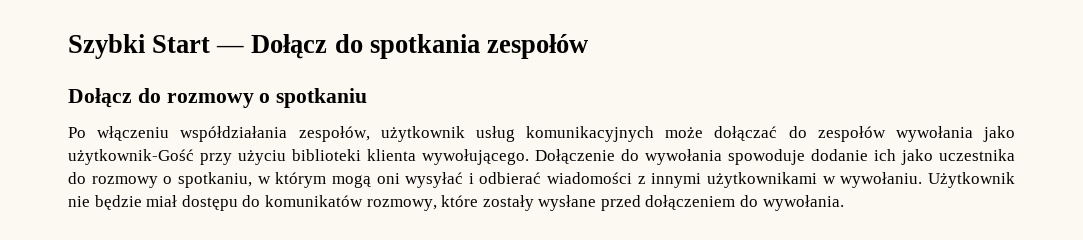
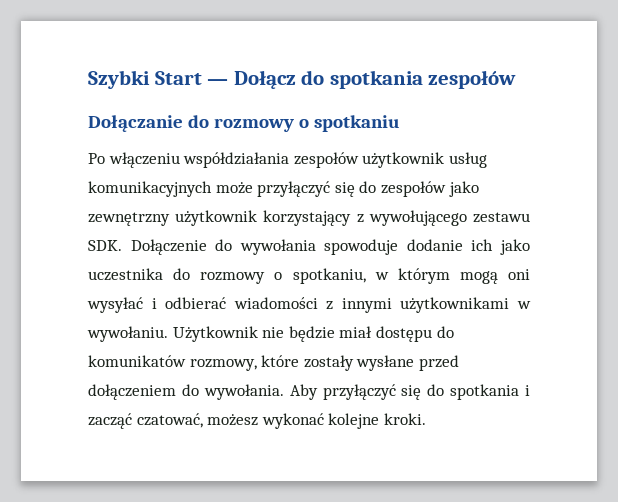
- Dołącz do rozmowy o spotkaniu
+ Dołączanie do rozmowy o spotkaniu
- Po włączeniu współdziałania zespołów, użytkownik usług komunikacyjnych może dołączać do zespołów wywołania jako użytkownik-Gość przy użyciu biblioteki klienta wywołującego. Dołączenie do wywołania spowoduje dodanie ich jako uczestnika do rozmowy o spotkaniu, w którym mogą oni wysyłać i odbierać wiadomości z innymi użytkownikami w wywołaniu.
+ Po włączeniu współdziałania zespołów użytkownik usług komunikacyjnych może przyłączyć się do zespołów jako zewnętrzny użytkownik korzystający z wywołującego zestawu SDK. Dołączenie do wywołania spowoduje dodanie ich jako uczestnika do rozmowy o spotkaniu, w którym mogą oni wysyłać i odbierać wiadomości z innymi użytkownikami w wywołaniu.
+ Aby przyłączyć się do spotkania i zacząć czatować, możesz wykonać kolejne kroki.

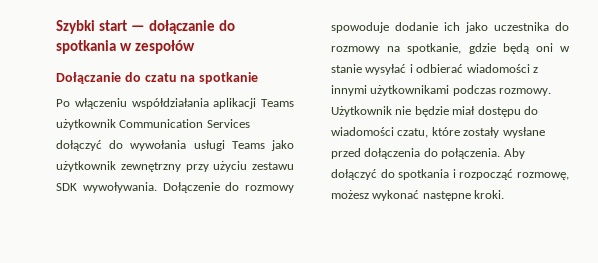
- Szybki Start — Dołącz do spotkania zespołów
+ Szybki start — dołączanie do spotkania w zespołów
- Dołączanie do rozmowy o spotkaniu
+ Dołączanie do czatu na spotkanie
- Po włączeniu współdziałania zespołów użytkownik usług komunikacyjnych może przyłączyć się do zespołów jako zewnętrzny użytkownik korzystający z wywołującego zestawu SDK. Dołączenie do wywołania spowoduje dodanie ich jako uczestnika do rozmowy o spotkaniu, w którym mogą oni wysyłać i odbierać wiadomości z innymi użytkownikami w wywołaniu.
+ Po włączeniu współdziałania aplikacji Teams użytkownik Communication Services dołączyć do wywołania usługi Teams jako użytkownik zewnętrzny przy użyciu zestawu SDK wywoływania. Dołączenie do rozmowy spowoduje dodanie ich jako uczestnika do rozmowy na spotkanie, gdzie będą oni w stanie wysyłać i odbierać wiadomości z innymi użytkownikami podczas rozmowy.
- Użytkownik nie będzie miał dostępu do komunikatów rozmowy, które zostały wysłane przed dołączeniem do wywołania. Aby przyłączyć się do spotkania i zacząć czatować, możesz wykonać kolejne kroki.
+ Użytkownik nie będzie miał dostępu do wiadomości czatu, które zostały wysłane przed dołączenia do połączenia. Aby dołączyć do spotkania i rozpocząć rozmowę, możesz wykonać następne kroki.

